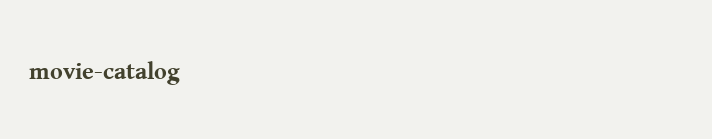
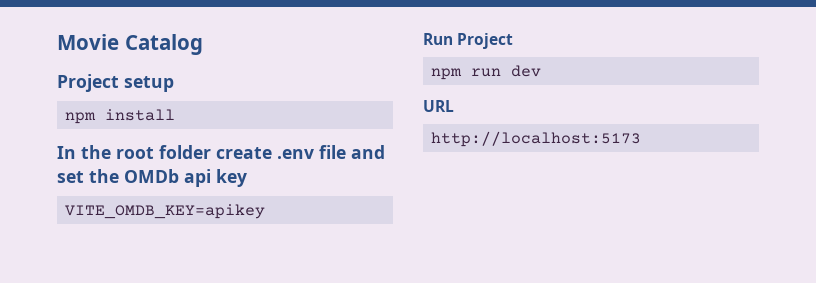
- movie-catalog
+ Movie Catalog
+ Project setup
+ npm install
+ In the root folder create .env file and set the OMDb api key
+ VITE_OMDB_KEY=apikey
+ Run Project
+ npm run dev
+ URL
+ http://localhost:5173

